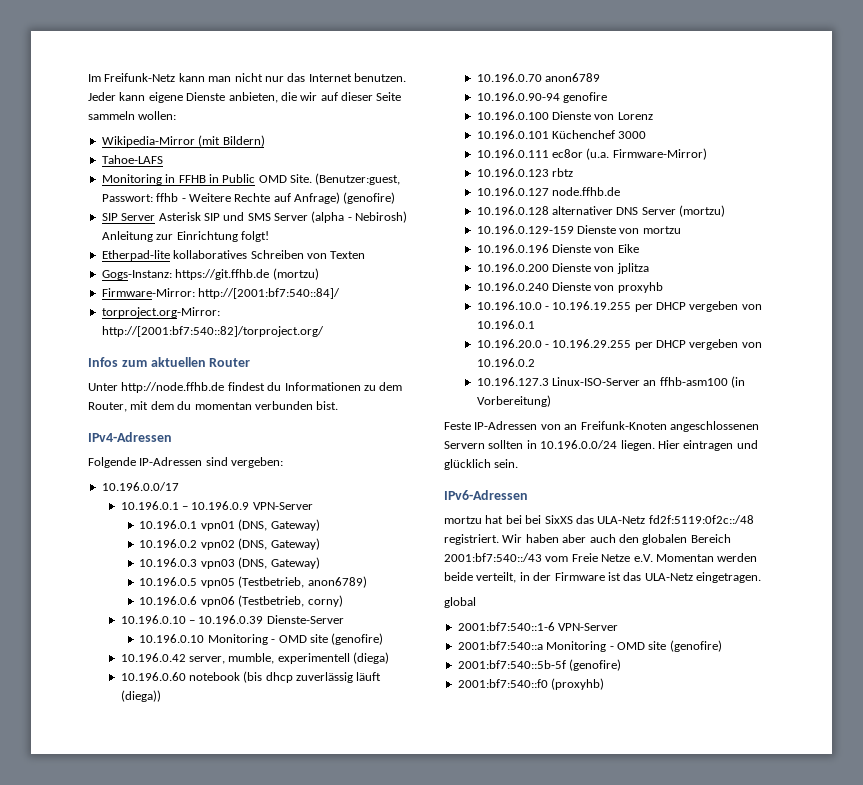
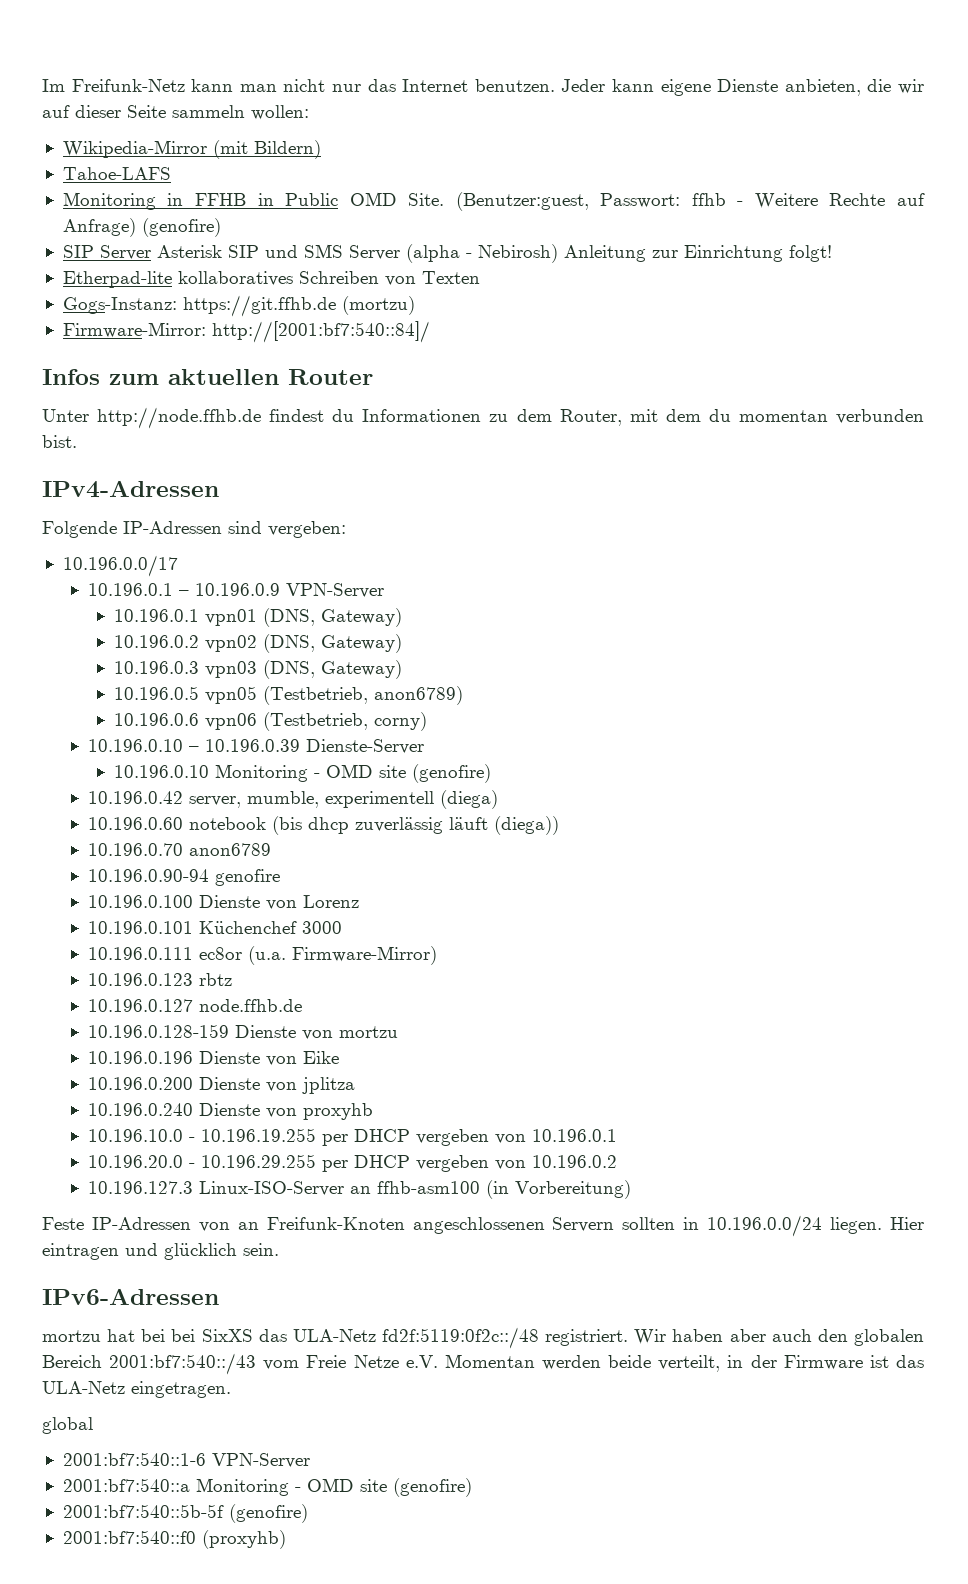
- torproject.org-Mirror: http://[2001:bf7:540::82]/torproject.org/
- 10.196.0.128 alternativer DNS Server (mortzu)
- 10.196.0.129-159 Dienste von mortzu
+ 10.196.0.128-159 Dienste von mortzu

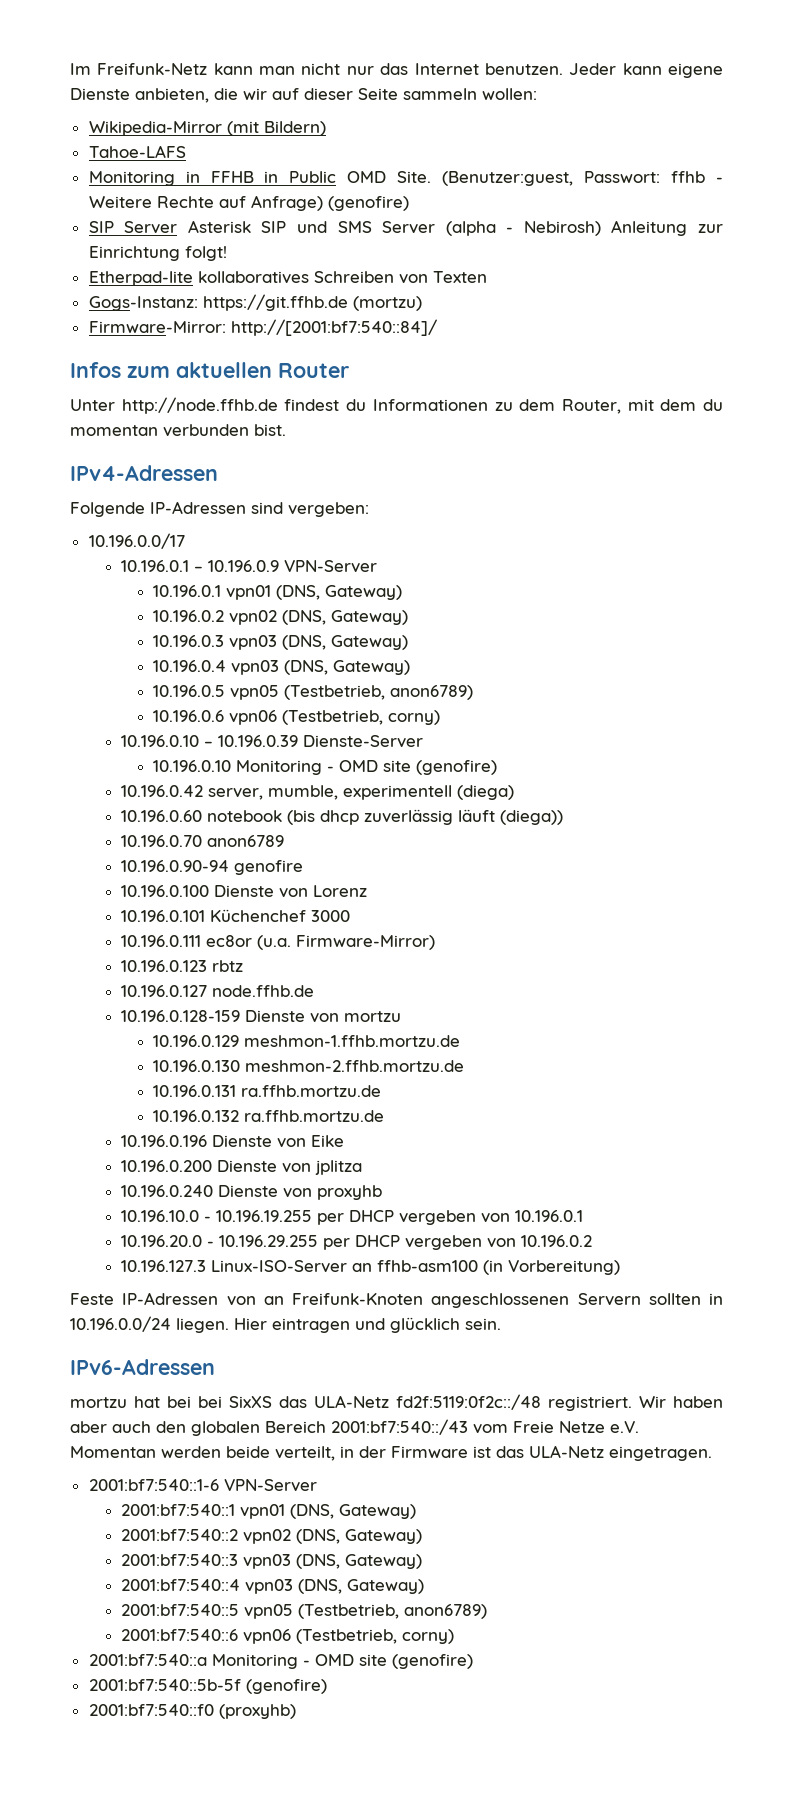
+ 10.196.0.4 vpn03 (DNS, Gateway)
+ 10.196.0.129 meshmon-1.ffhb.mortzu.de
+ 10.196.0.130 meshmon-2.ffhb.mortzu.de
+ 10.196.0.131 ra.ffhb.mortzu.de
+ 10.196.0.132 ra.ffhb.mortzu.de
- global
+ 2001:bf7:540::1 vpn01 (DNS, Gateway)
+ 2001:bf7:540::2 vpn02 (DNS, Gateway)
+ 2001:bf7:540::3 vpn03 (DNS, Gateway)
+ 2001:bf7:540::4 vpn03 (DNS, Gateway)
+ 2001:bf7:540::5 vpn05 (Testbetrieb, anon6789)
+ 2001:bf7:540::6 vpn06 (Testbetrieb, corny)

